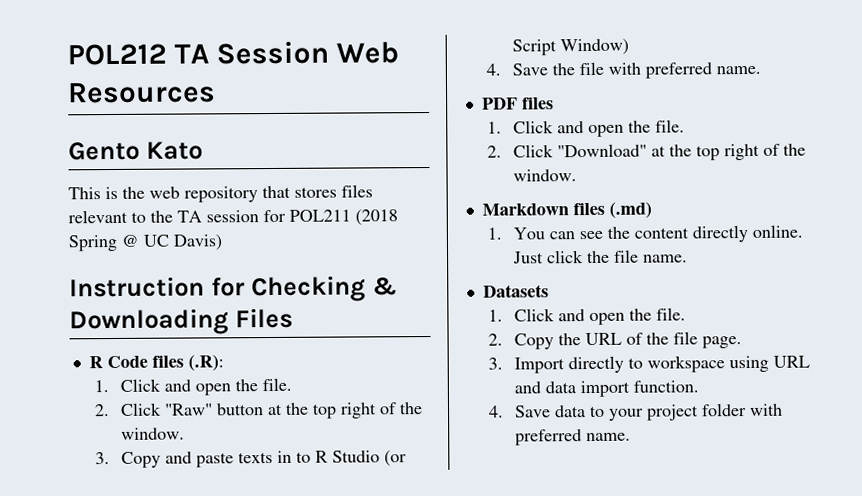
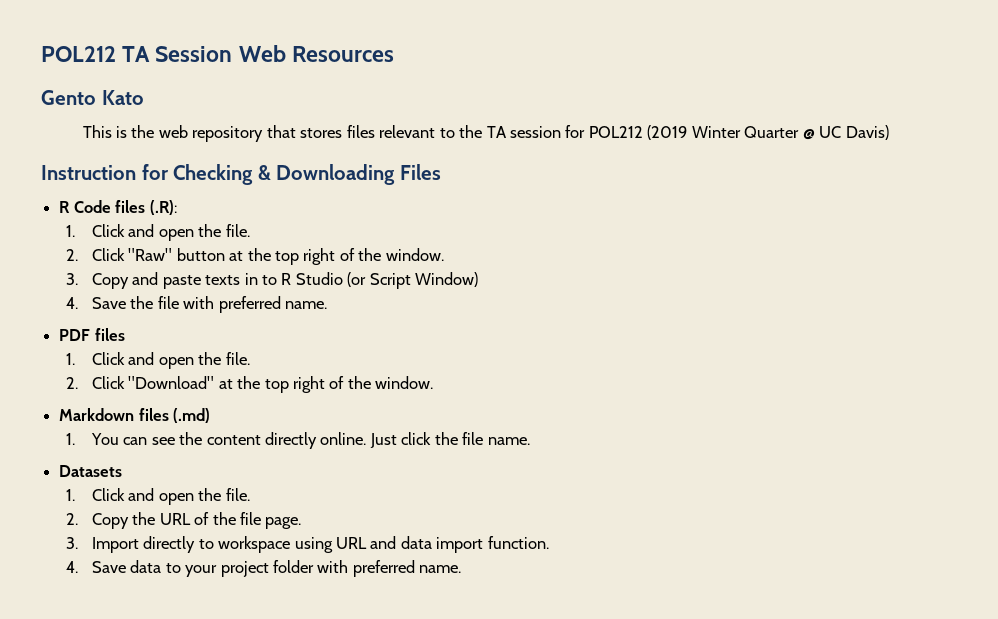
- This is the web repository that stores files relevant to the TA session for POL211 (2018 Spring @ UC Davis)
+ This is the web repository that stores files relevant to the TA session for POL212 (2019 Winter Quarter @ UC Davis)

